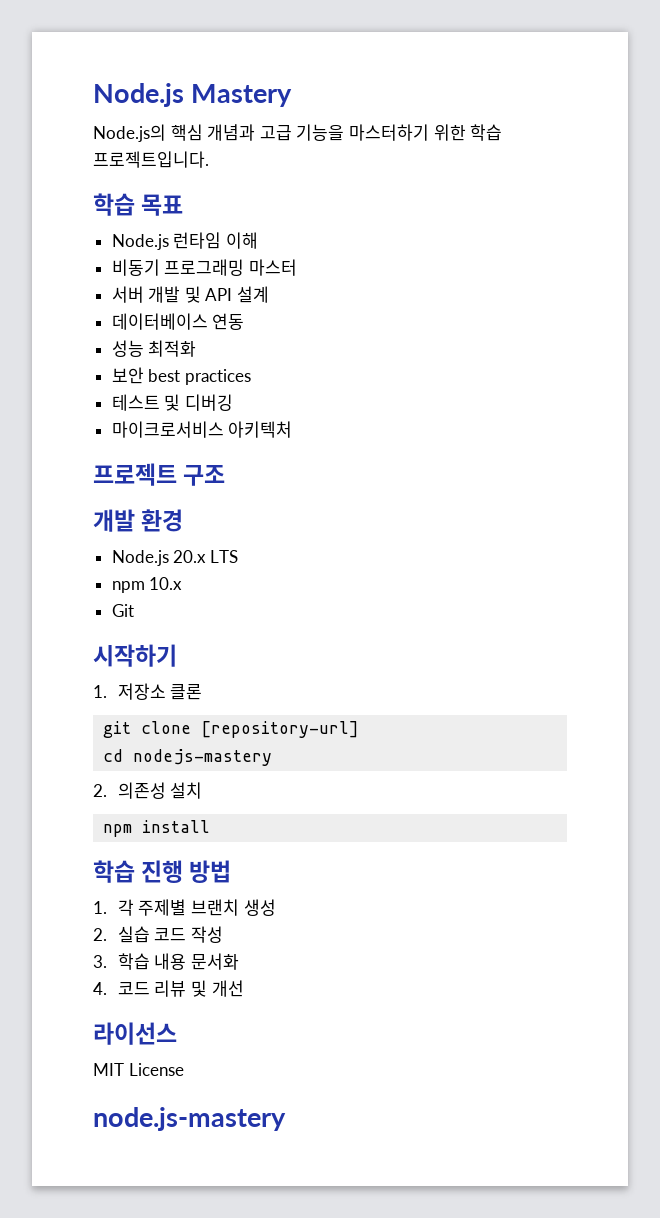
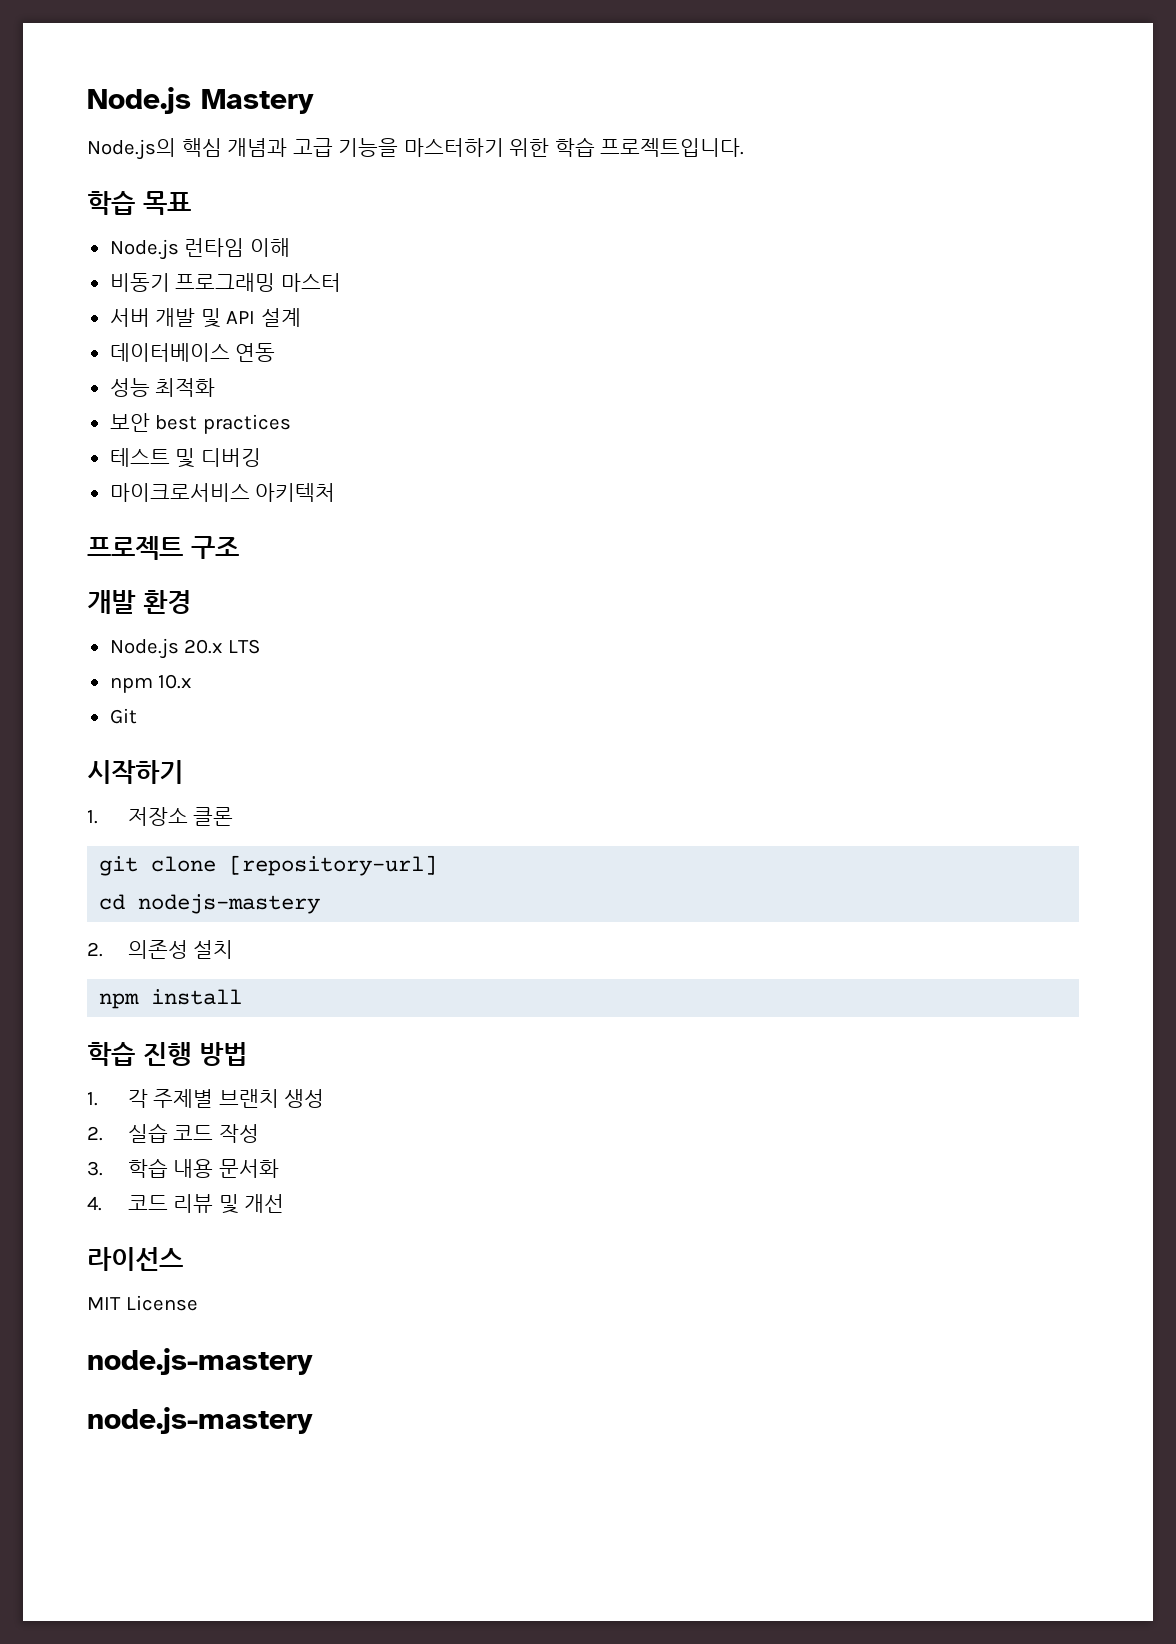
  MIT License
+ node.js-mastery

